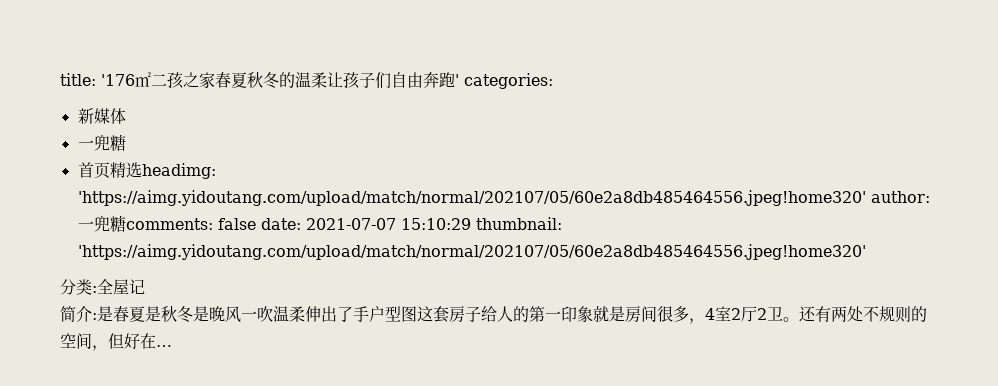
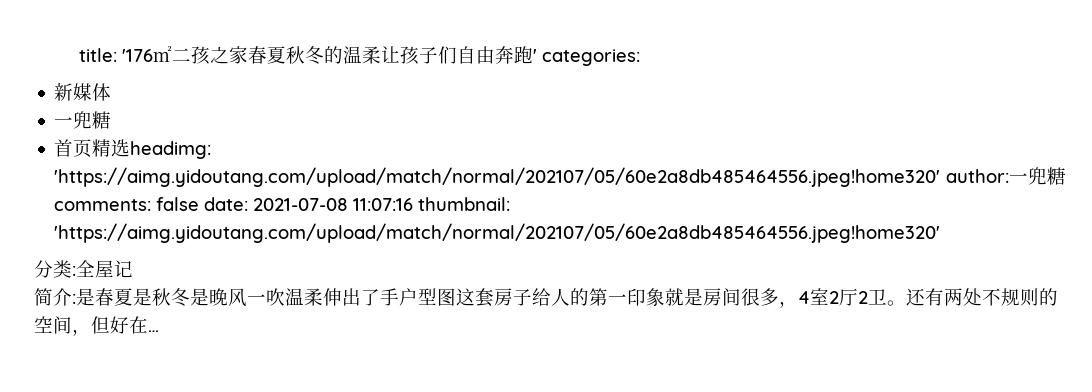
- 首页精选headimg: 'https://aimg.yidoutang.com/upload/match/normal/202107/05/60e2a8db485464556.jpeg!home320' author:一兜糖comments: false date: 2021-07-07 15:10:29 thumbnail: 'https://aimg.yidoutang.com/upload/match/normal/202107/05/60e2a8db485464556.jpeg!home320'
+ 首页精选headimg: 'https://aimg.yidoutang.com/upload/match/normal/202107/05/60e2a8db485464556.jpeg!home320' author:一兜糖comments: false date: 2021-07-08 11:07:16 thumbnail: 'https://aimg.yidoutang.com/upload/match/normal/202107/05/60e2a8db485464556.jpeg!home320'

